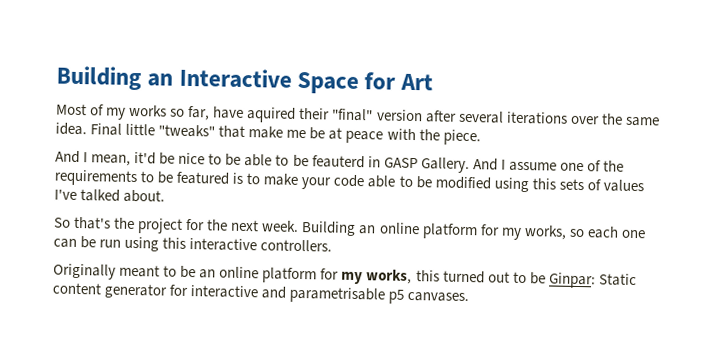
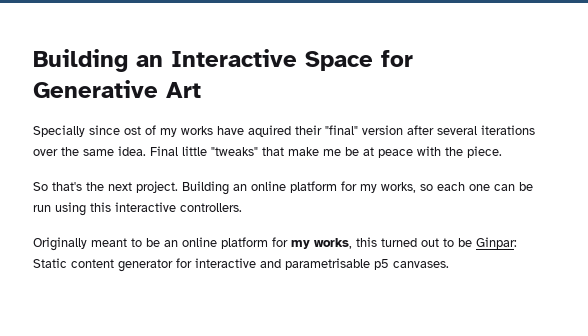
- Building an Interactive Space for Art
+ Building an Interactive Space for Generative Art
- Most of my works so far, have aquired their "final" version after several iterations over the same idea.
+ Specially since ost of my works have aquired their "final" version after several iterations over the same idea.
- And I mean, it'd be nice to be able to be feauterd in GASP Gallery. And I assume one of the requirements to be featured is to make your code able to be modified using this sets of values I've talked about.
- So that's the project for the next week.
+ So that's the next project.

